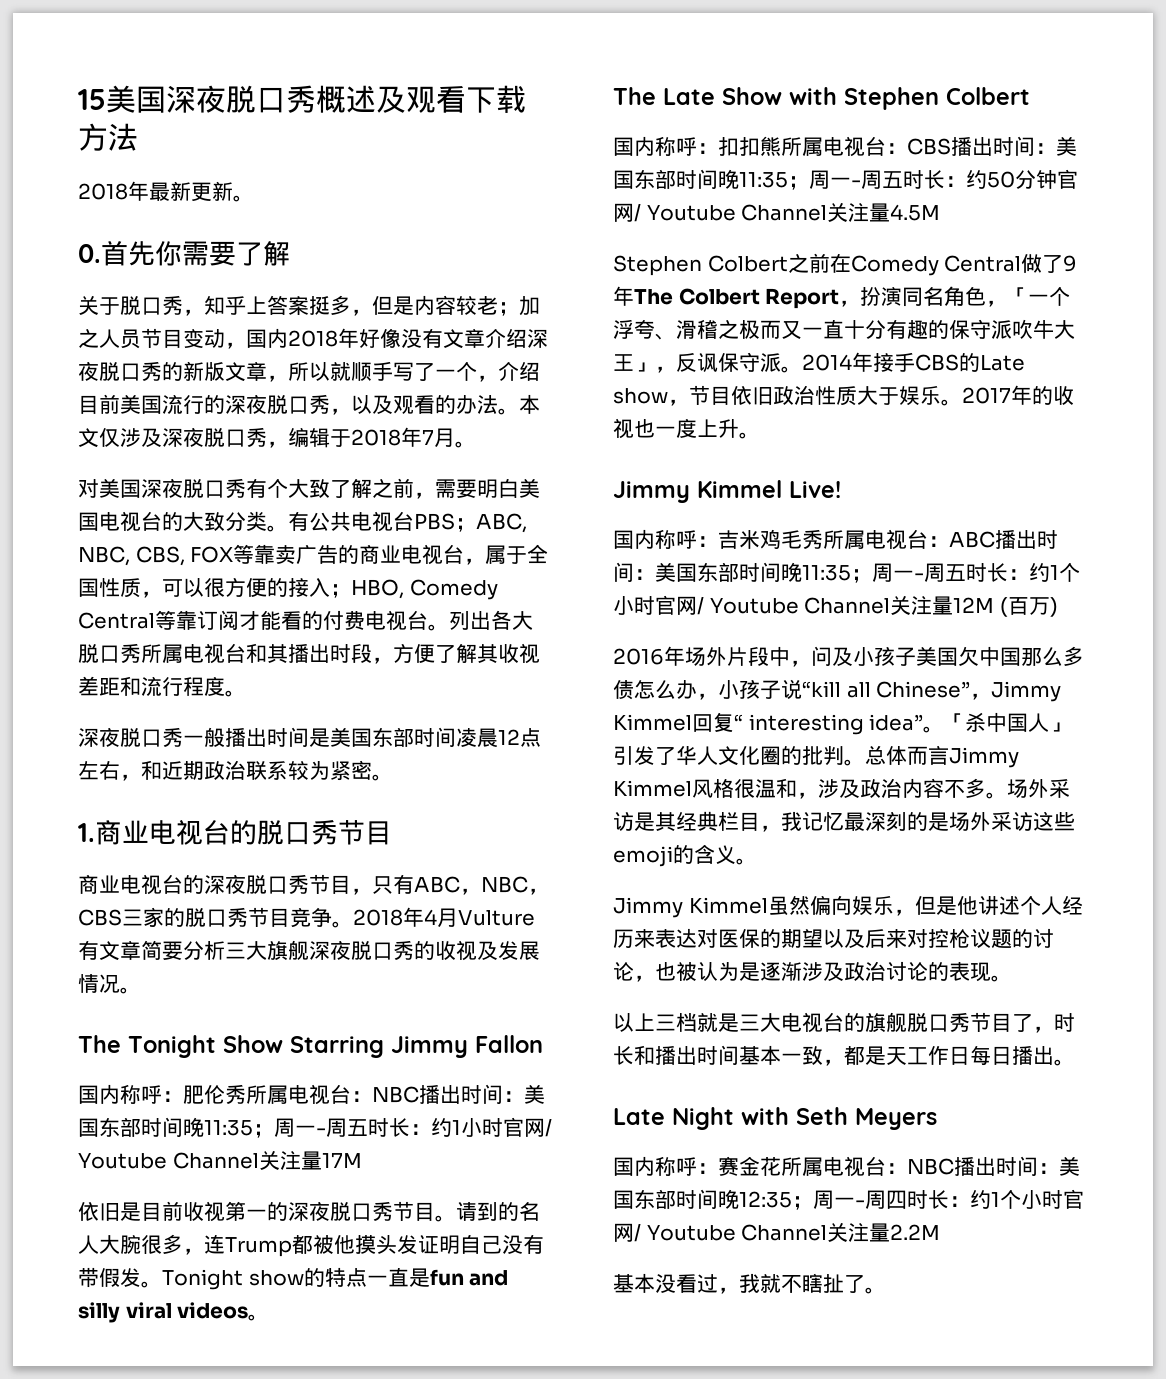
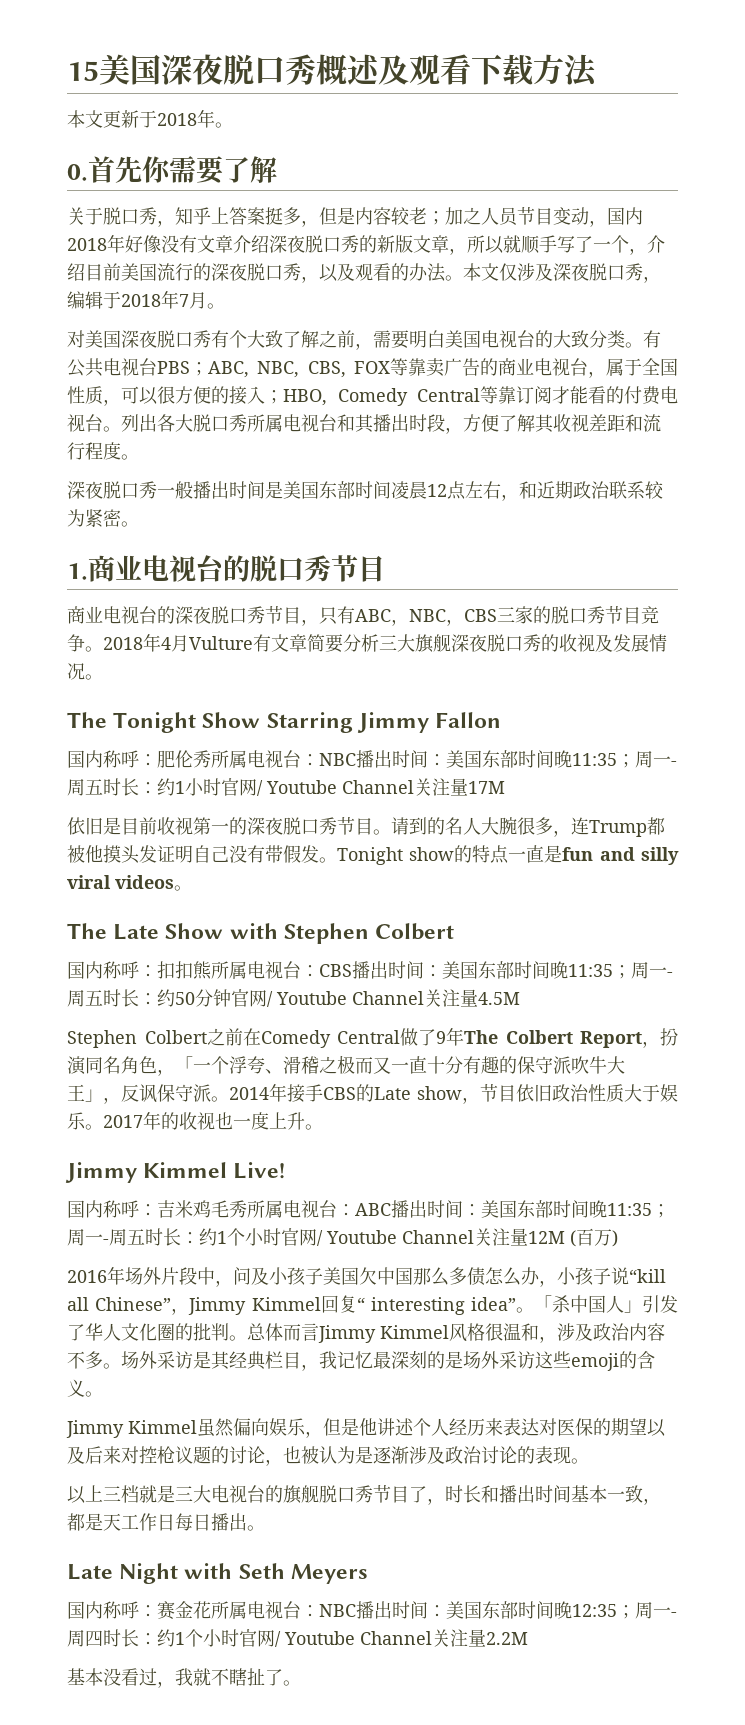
- 2018年最新更新。
+ 本文更新于2018年。

